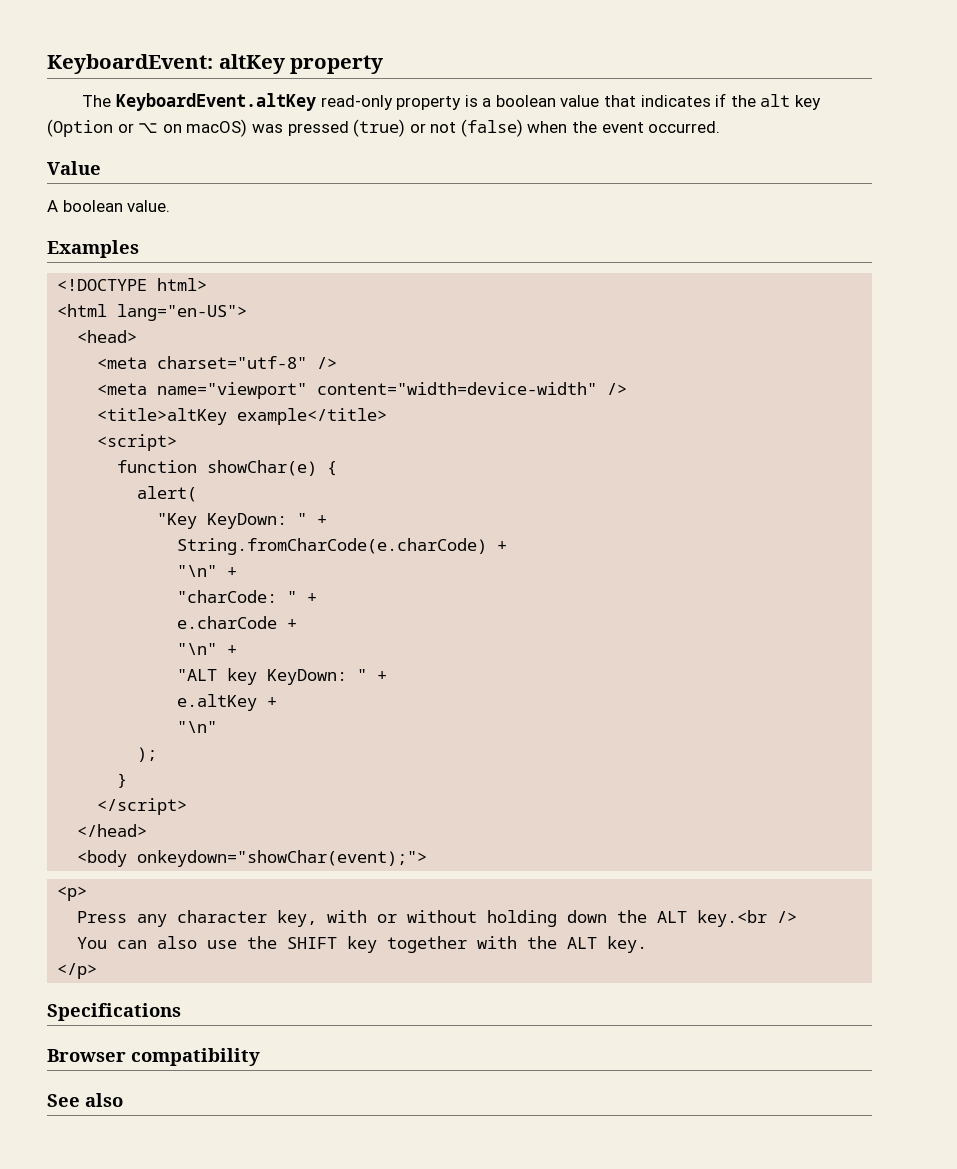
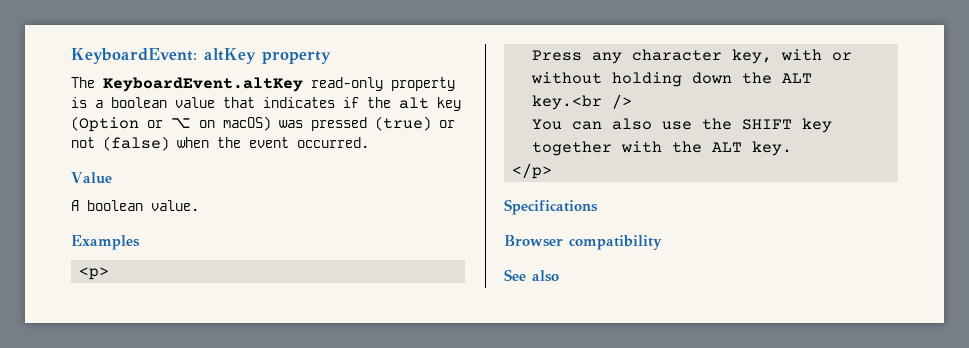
- <!DOCTYPE html>
- <html lang="en-US">
- <head>
- <meta charset="utf-8" />
- <meta name="viewport" content="width=device-width" />
- <title>altKey example</title>
- <script>
- function showChar(e) {
- alert(
- "Key KeyDown: " +
- String.fromCharCode(e.charCode) +
- "\n" +
- "charCode: " +
- e.charCode +
- "\n" +
- "ALT key KeyDown: " +
- e.altKey +
- "\n"
- );
- }
- </script>
- </head>
- <body onkeydown="showChar(event);">

